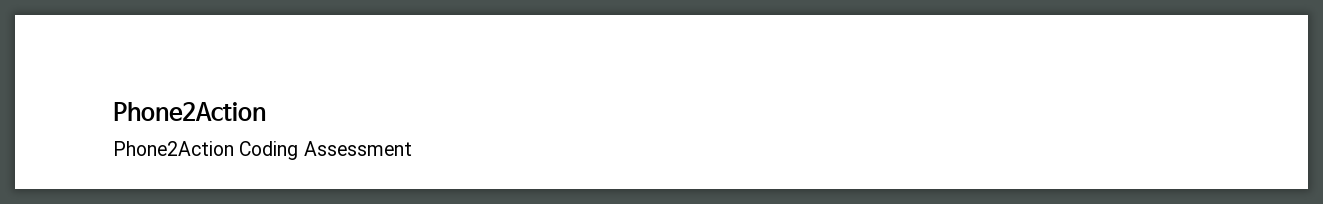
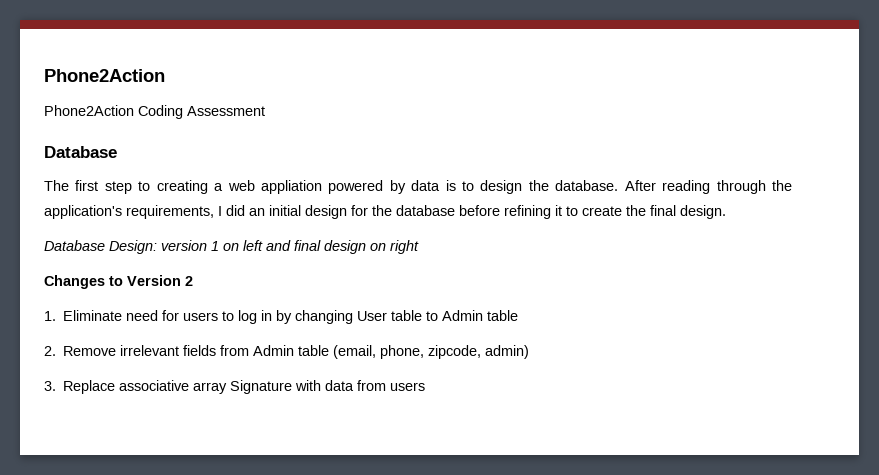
  Phone2Action Coding Assessment
+ Database
+ The first step to creating a web appliation powered by data is to design the database. After reading through the application's requirements, I did an initial design for the database before refining it to create the final design.
+ Database Design: version 1 on left and final design on right
+ Changes to Version 2
+ 1. Eliminate need for users to log in by changing User table to Admin table
+ 2. Remove irrelevant fields from Admin table (email, phone, zipcode, admin)
+ 3. Replace associative array Signature with data from users

